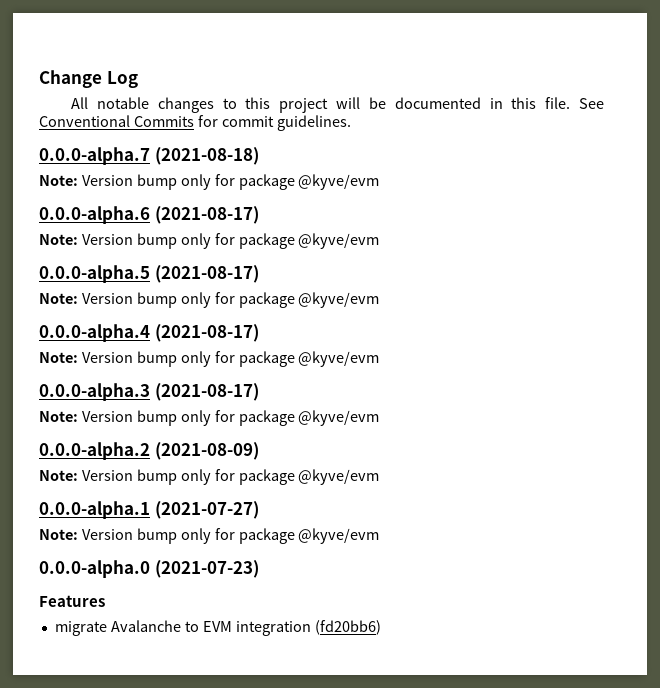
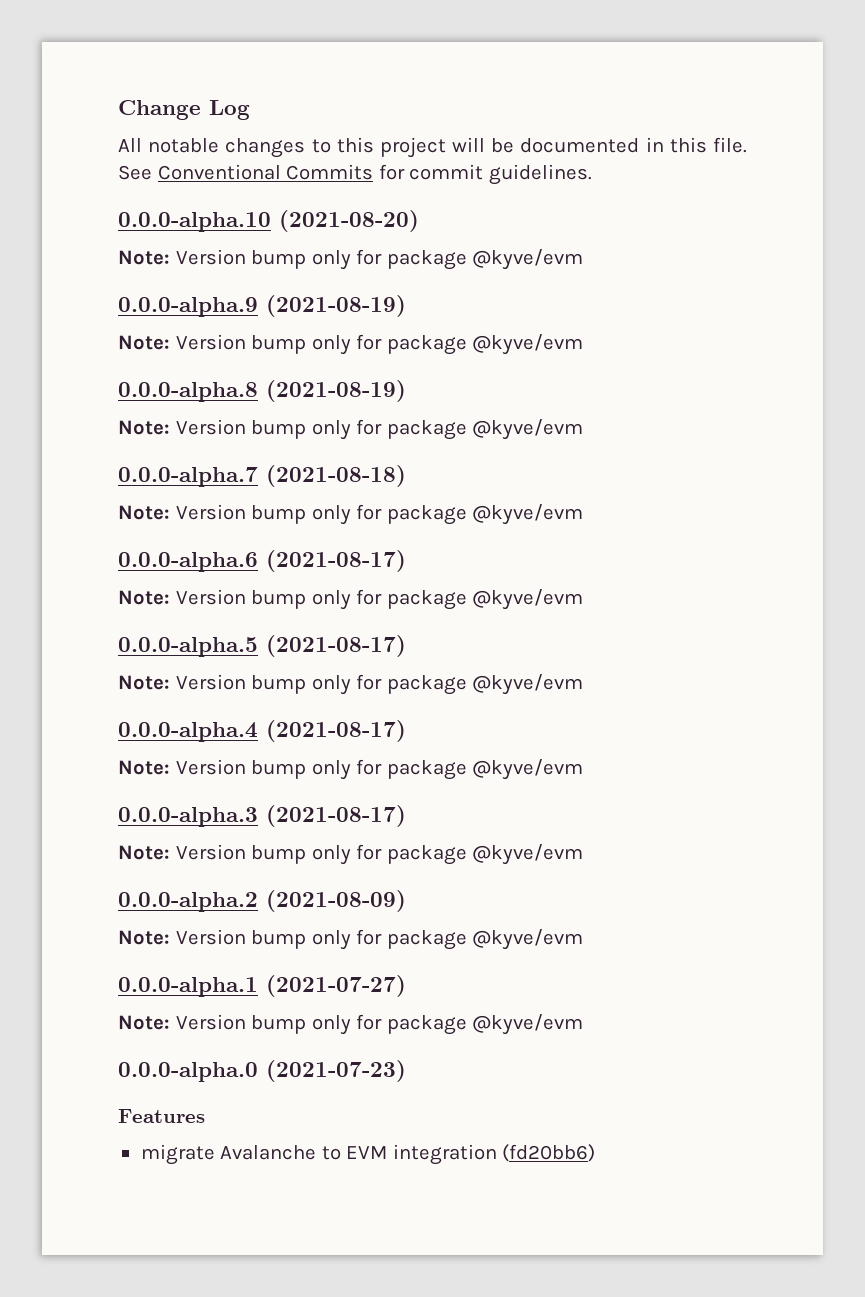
+ 0.0.0-alpha.10 (2021-08-20)
+ Note: Version bump only for package @kyve/evm
+ 0.0.0-alpha.9 (2021-08-19)
+ Note: Version bump only for package @kyve/evm
+ 0.0.0-alpha.8 (2021-08-19)
+ Note: Version bump only for package @kyve/evm

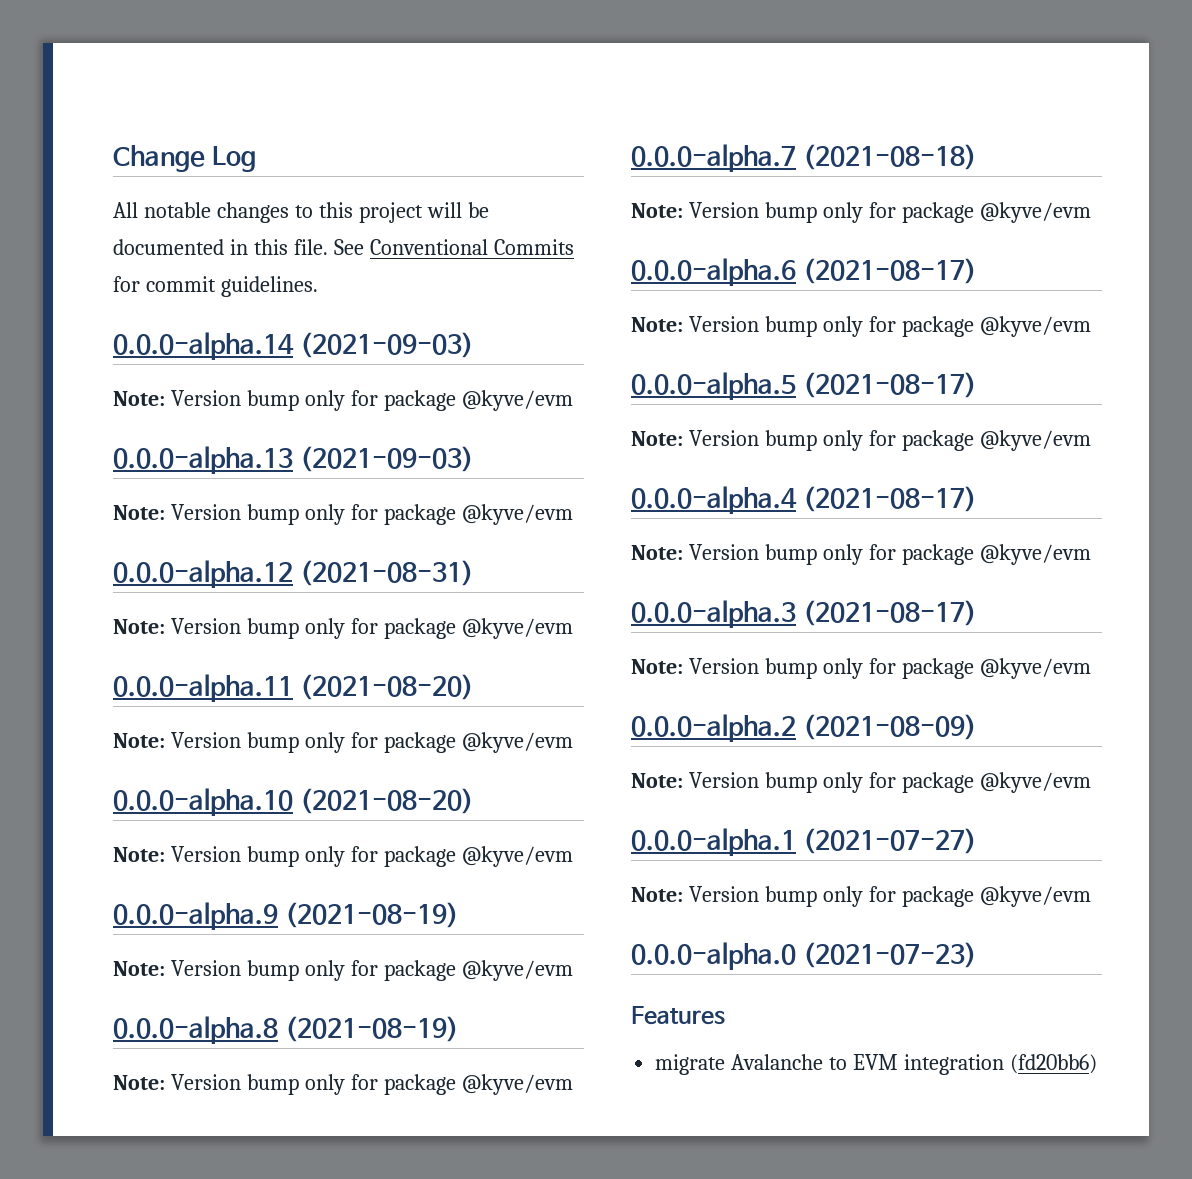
+ 0.0.0-alpha.14 (2021-09-03)
+ Note: Version bump only for package @kyve/evm
+ 0.0.0-alpha.13 (2021-09-03)
+ Note: Version bump only for package @kyve/evm
+ 0.0.0-alpha.12 (2021-08-31)
+ Note: Version bump only for package @kyve/evm
+ 0.0.0-alpha.11 (2021-08-20)
+ Note: Version bump only for package @kyve/evm

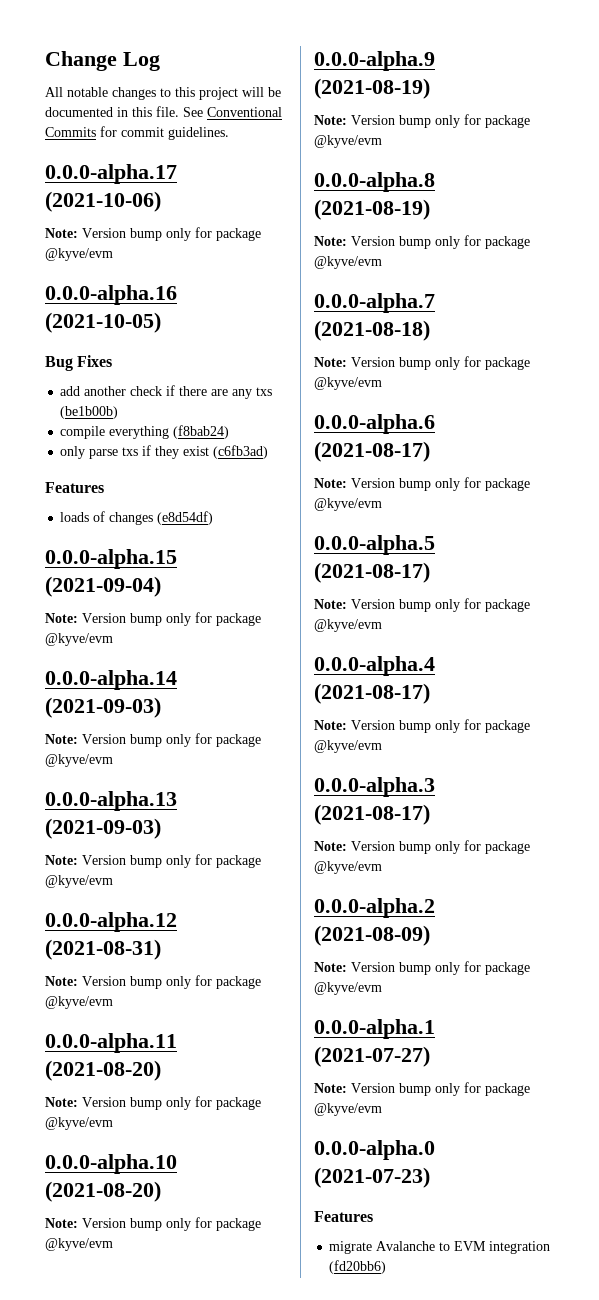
+ 0.0.0-alpha.17 (2021-10-06)
+ Note: Version bump only for package @kyve/evm
+ 0.0.0-alpha.16 (2021-10-05)
+ Bug Fixes
+ add another check if there are any txs (be1b00b)
+ compile everything (f8bab24)
+ only parse txs if they exist (c6fb3ad)
+ Features
+ loads of changes (e8d54df)
+ 0.0.0-alpha.15 (2021-09-04)
+ Note: Version bump only for package @kyve/evm

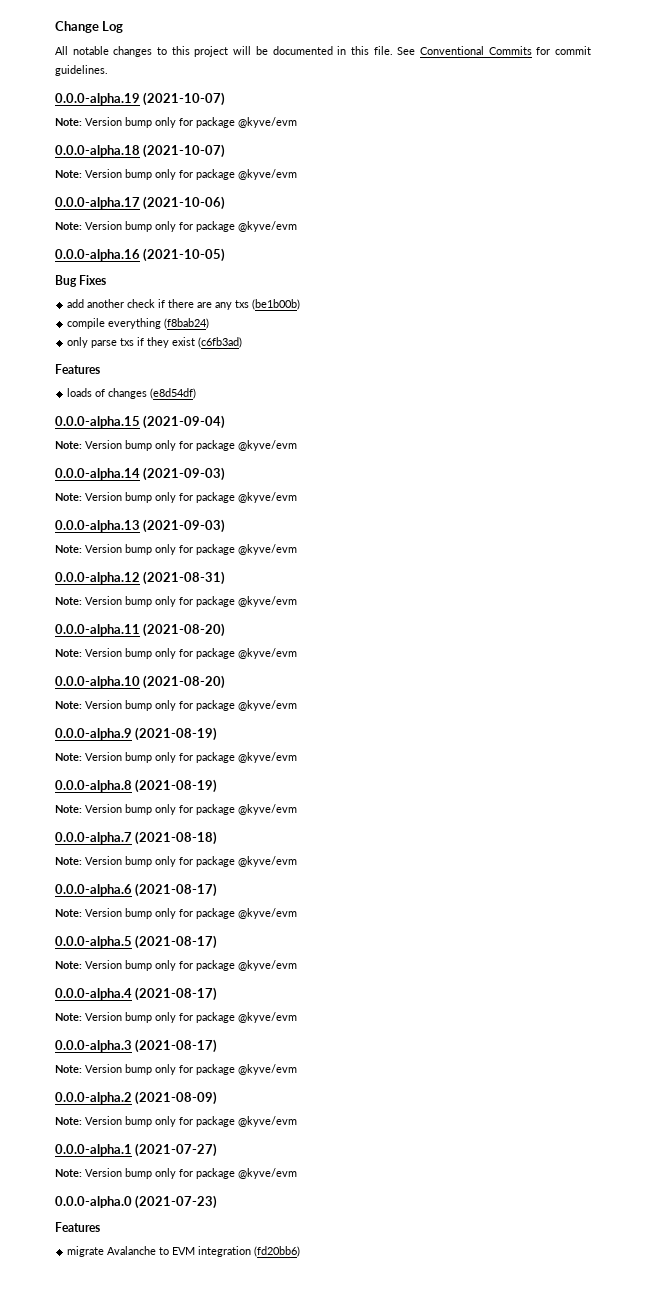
+ 0.0.0-alpha.19 (2021-10-07)
+ Note: Version bump only for package @kyve/evm
+ 0.0.0-alpha.18 (2021-10-07)
+ Note: Version bump only for package @kyve/evm

